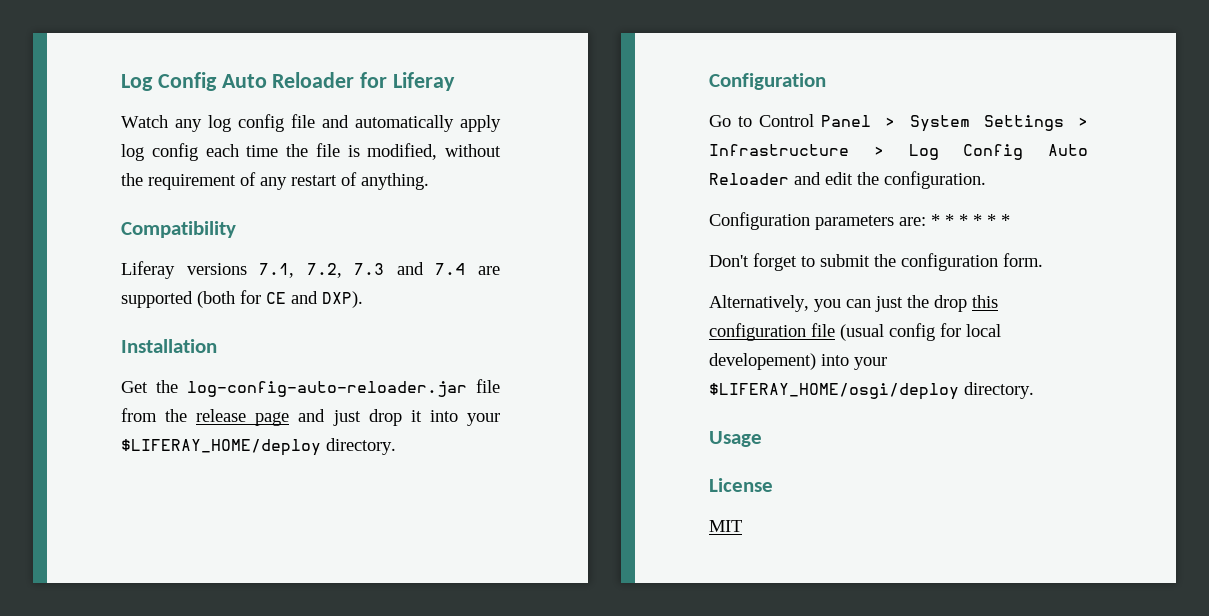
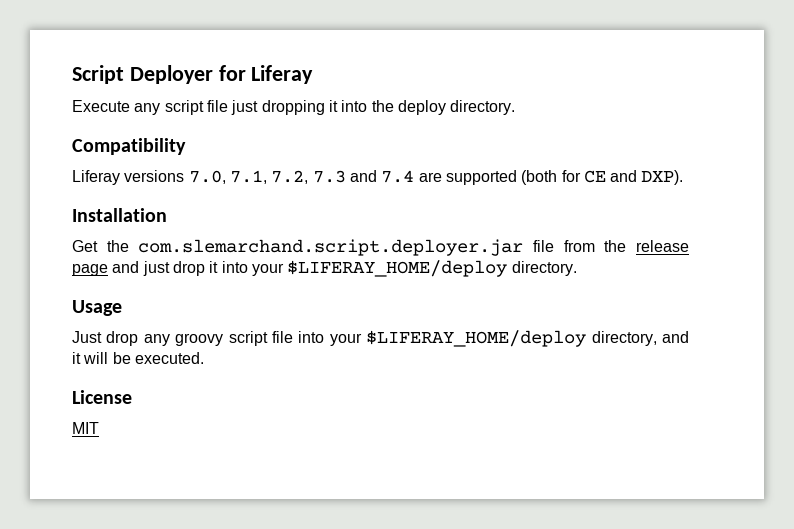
- Log Config Auto Reloader for Liferay
- Watch any log config file and automatically apply log config each time the file is modified, without the requirement of any restart of anything.
+ Script Deployer for Liferay
+ Execute any script file just dropping it into the deploy directory.
- Liferay versions 7.1, 7.2, 7.3 and 7.4 are supported (both for CE and DXP).
+ Liferay versions 7.0, 7.1, 7.2, 7.3 and 7.4 are supported (both for CE and DXP).
- Get the log-config-auto-reloader.jar file from the release page and just drop it into your $LIFERAY_HOME/deploy directory.
- Configuration
- Go to Control Panel > System Settings > Infrastructure > Log Config Auto Reloader and edit the configuration.
- Configuration parameters are: * * * * * *
- Don't forget to submit the configuration form.
- Alternatively, you can just the drop this configuration file (usual config for local developement) into your $LIFERAY_HOME/osgi/deploy directory.
+ Get the com.slemarchand.script.deployer.jar file from the release page and just drop it into your $LIFERAY_HOME/deploy directory.
  Usage
+ Just drop any groovy script file into your $LIFERAY_HOME/deploy directory, and it will be executed.

